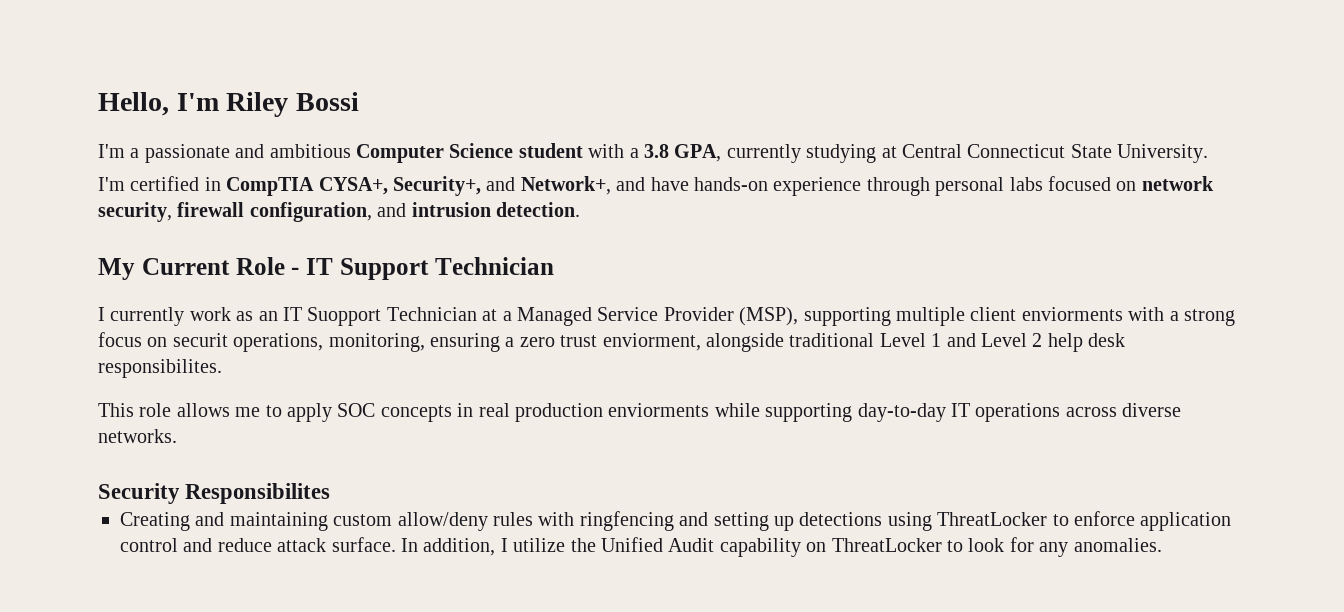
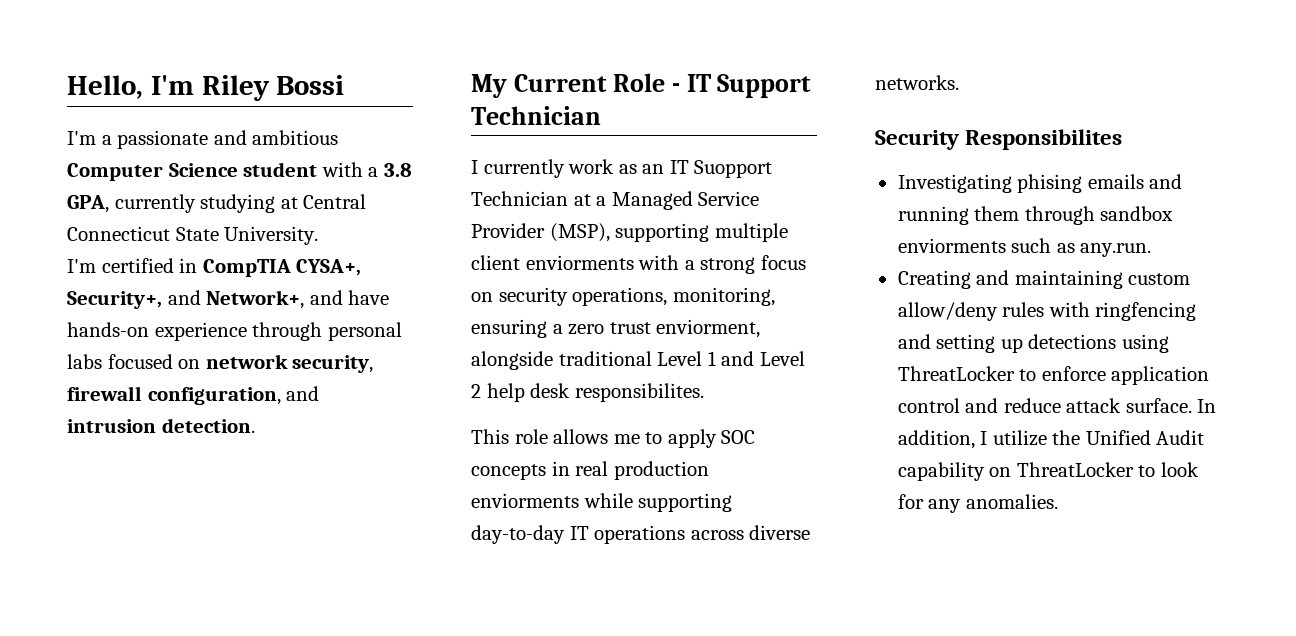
- I currently work as an IT Suopport Technician at a Managed Service Provider (MSP), supporting multiple client enviorments with a strong focus on securit operations, monitoring, ensuring a zero trust enviorment, alongside traditional Level 1 and Level 2 help desk responsibilites.
+ I currently work as an IT Suopport Technician at a Managed Service Provider (MSP), supporting multiple client enviorments with a strong focus on security operations, monitoring, ensuring a zero trust enviorment, alongside traditional Level 1 and Level 2 help desk responsibilites.
+ Investigating phising emails and running them through sandbox enviorments such as any.run.

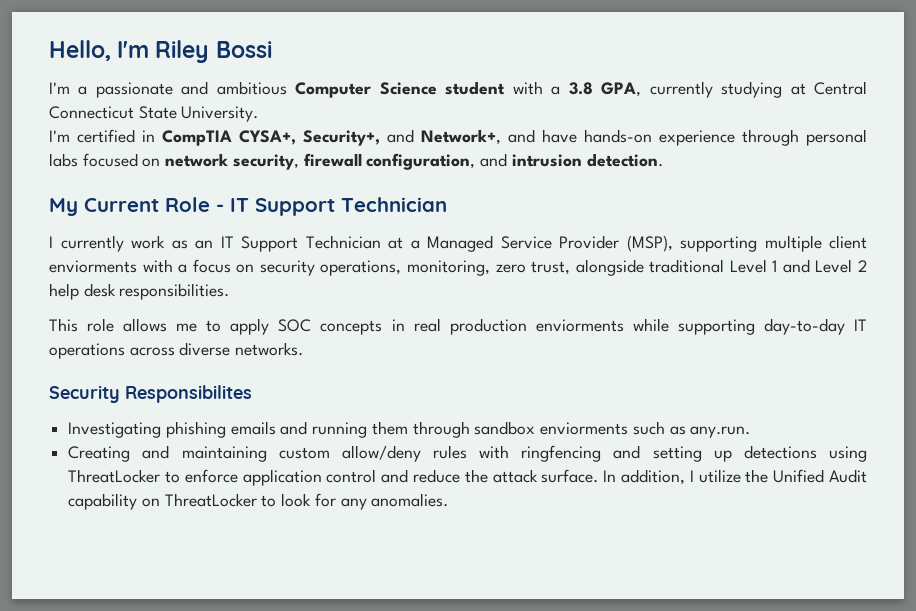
- I currently work as an IT Suopport Technician at a Managed Service Provider (MSP), supporting multiple client enviorments with a strong focus on security operations, monitoring, ensuring a zero trust enviorment, alongside traditional Level 1 and Level 2 help desk responsibilites.
+ I currently work as an IT Support Technician at a Managed Service Provider (MSP), supporting multiple client enviorments with a focus on security operations, monitoring, zero trust, alongside traditional Level 1 and Level 2 help desk responsibilities.
- Investigating phising emails and running them through sandbox enviorments such as any.run.
+ Investigating phishing emails and running them through sandbox enviorments such as any.run.
- Creating and maintaining custom allow/deny rules with ringfencing and setting up detections using ThreatLocker to enforce application control and reduce attack surface.
+ Creating and maintaining custom allow/deny rules with ringfencing and setting up detections using ThreatLocker to enforce application control and reduce the attack surface.

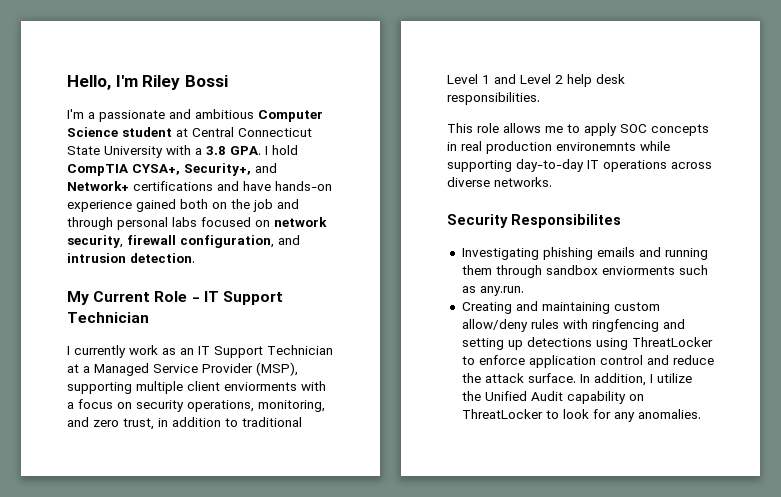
- I'm a passionate and ambitious Computer Science student with a 3.8 GPA, currently studying at Central Connecticut State University.
- I'm certified in CompTIA CYSA+, Security+, and Network+, and have hands-on experience through personal labs focused on network security, firewall configuration, and intrusion detection.
+ I'm a passionate and ambitious Computer Science student at Central Connecticut State University with a 3.8 GPA. I hold CompTIA CYSA+, Security+, and Network+ certifications and have hands-on experience gained both on the job and through personal labs focused on network security, firewall configuration, and intrusion detection.
- I currently work as an IT Support Technician at a Managed Service Provider (MSP), supporting multiple client enviorments with a focus on security operations, monitoring, zero trust, alongside traditional Level 1 and Level 2 help desk responsibilities.
+ I currently work as an IT Support Technician at a Managed Service Provider (MSP), supporting multiple client enviorments with a focus on security operations, monitoring, and zero trust, in addition to traditional Level 1 and Level 2 help desk responsibilities.
- This role allows me to apply SOC concepts in real production enviorments while supporting day-to-day IT operations across diverse networks.
+ This role allows me to apply SOC concepts in real production environemnts while supporting day-to-day IT operations across diverse networks.

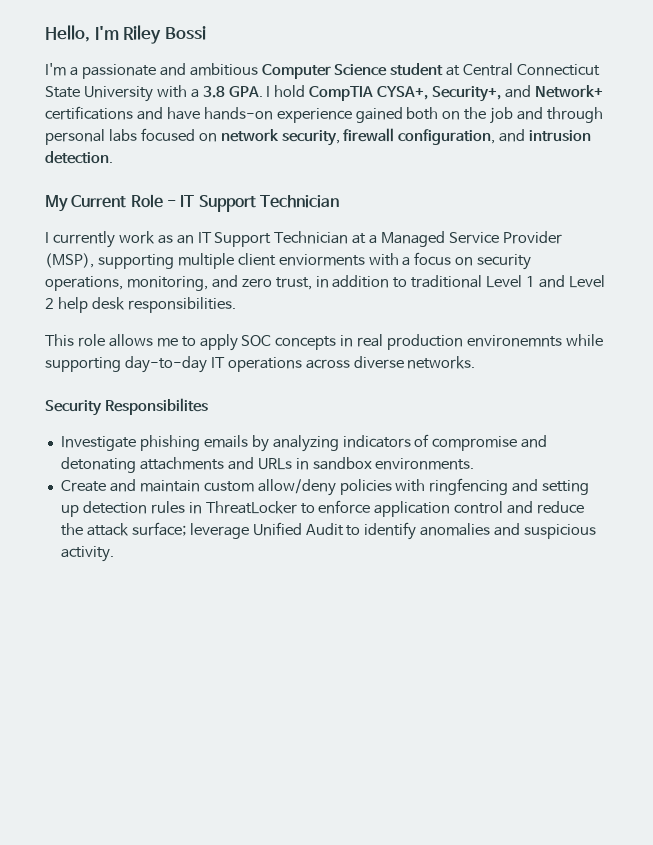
- Investigating phishing emails and running them through sandbox enviorments such as any.run.
- Creating and maintaining custom allow/deny rules with ringfencing and setting up detections using ThreatLocker to enforce application control and reduce the attack surface. In addition, I utilize the Unified Audit capability on ThreatLocker to look for any anomalies.
+ Investigate phishing emails by analyzing indicators of compromise and detonating attachments and URLs in sandbox environments.
+ Create and maintain custom allow/deny policies with ringfencing and setting up detection rules in ThreatLocker to enforce application control and reduce the attack surface; leverage Unified Audit to identify anomalies and suspicious activity.

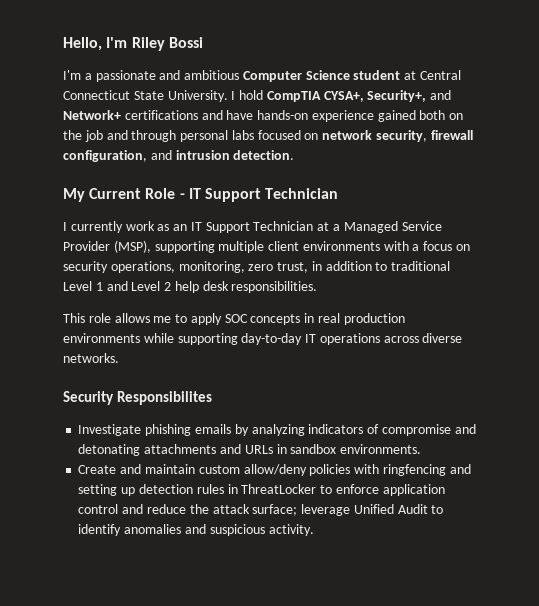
- I'm a passionate and ambitious Computer Science student at Central Connecticut State University with a 3.8 GPA. I hold CompTIA CYSA+, Security+, and Network+ certifications and have hands-on experience gained both on the job and through personal labs focused on network security, firewall configuration, and intrusion detection.
+ I'm a passionate and ambitious Computer Science student at Central Connecticut State University. I hold CompTIA CYSA+, Security+, and Network+ certifications and have hands-on experience gained both on the job and through personal labs focused on network security, firewall configuration, and intrusion detection.
- I currently work as an IT Support Technician at a Managed Service Provider (MSP), supporting multiple client enviorments with a focus on security operations, monitoring, and zero trust, in addition to traditional Level 1 and Level 2 help desk responsibilities.
+ I currently work as an IT Support Technician at a Managed Service Provider (MSP), supporting multiple client environments with a focus on security operations, monitoring, zero trust, in addition to traditional Level 1 and Level 2 help desk responsibilities.
- This role allows me to apply SOC concepts in real production environemnts while supporting day-to-day IT operations across diverse networks.
+ This role allows me to apply SOC concepts in real production environments while supporting day-to-day IT operations across diverse networks.

